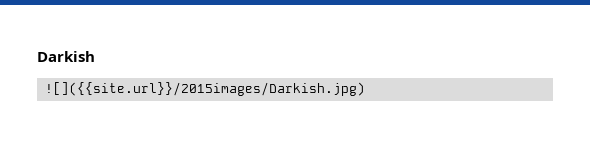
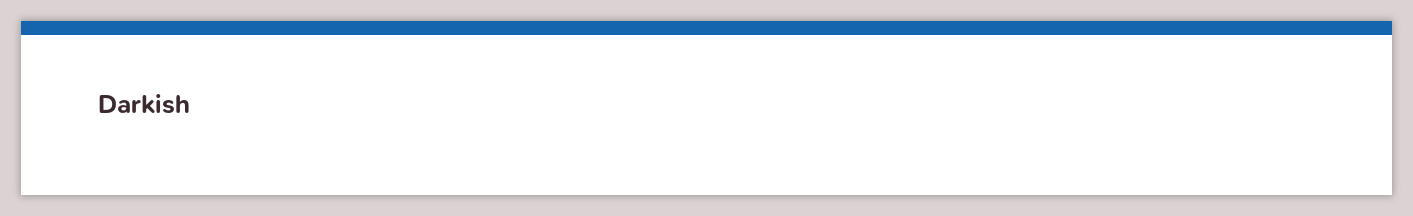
- ![]({{site.url}}/2015images/Darkish.jpg)

